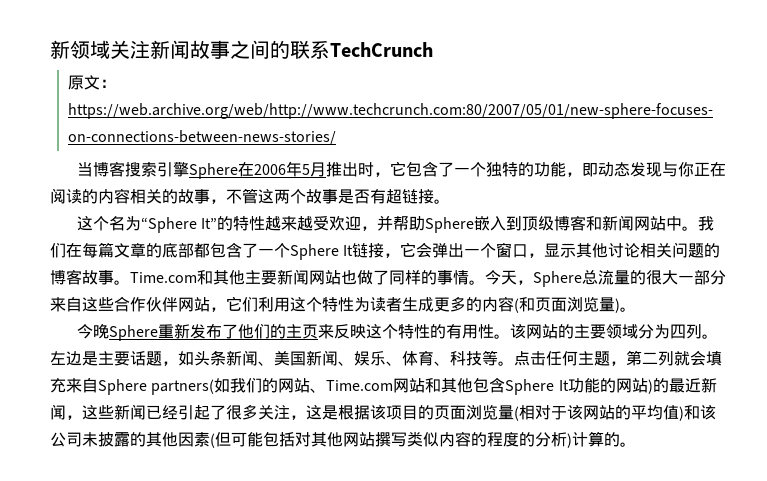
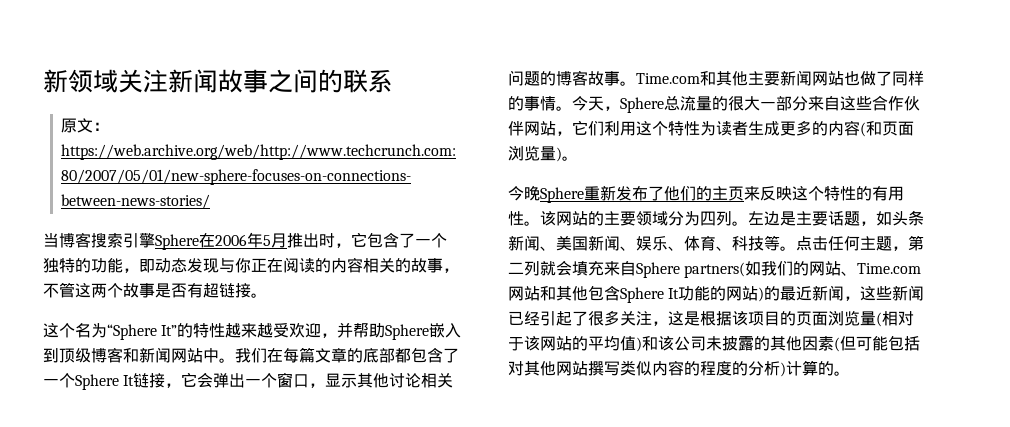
- 新领域关注新闻故事之间的联系TechCrunch
+ 新领域关注新闻故事之间的联系

